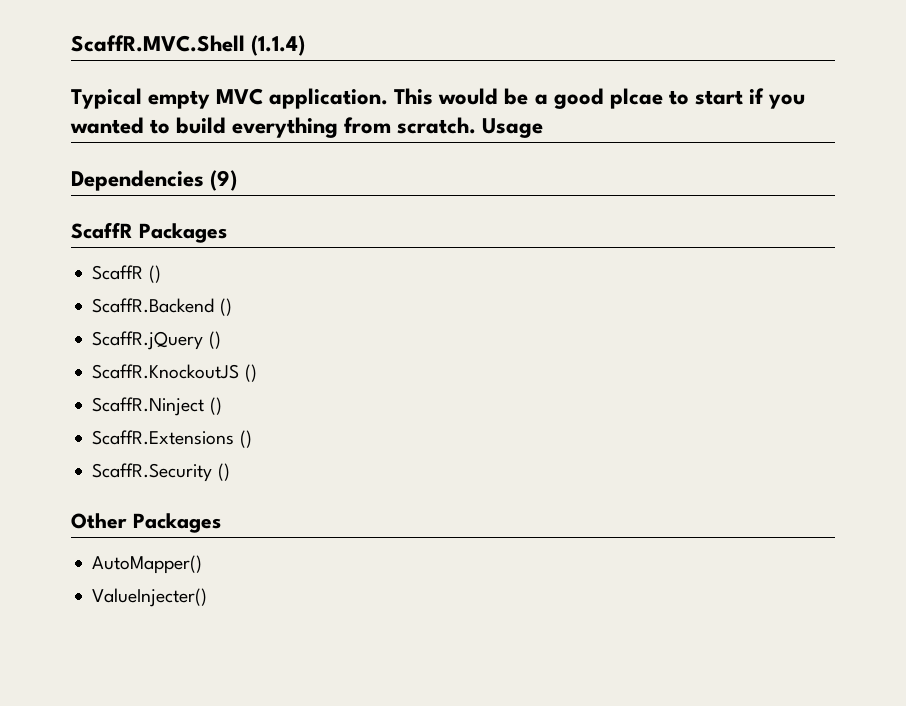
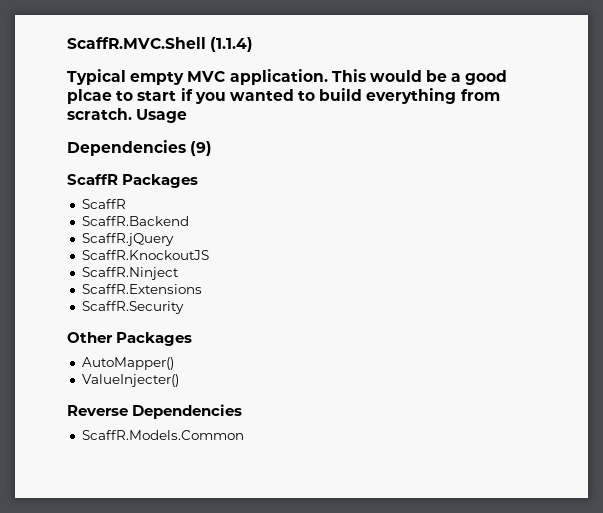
  ScaffR Packages
- ScaffR ()
+ ScaffR
- ScaffR.Backend ()
+ ScaffR.Backend
- ScaffR.jQuery ()
+ ScaffR.jQuery
- ScaffR.KnockoutJS ()
+ ScaffR.KnockoutJS
- ScaffR.Ninject ()
+ ScaffR.Ninject
- ScaffR.Extensions ()
+ ScaffR.Extensions
- ScaffR.Security ()
+ ScaffR.Security
+ Reverse Dependencies
+ ScaffR.Models.Common

